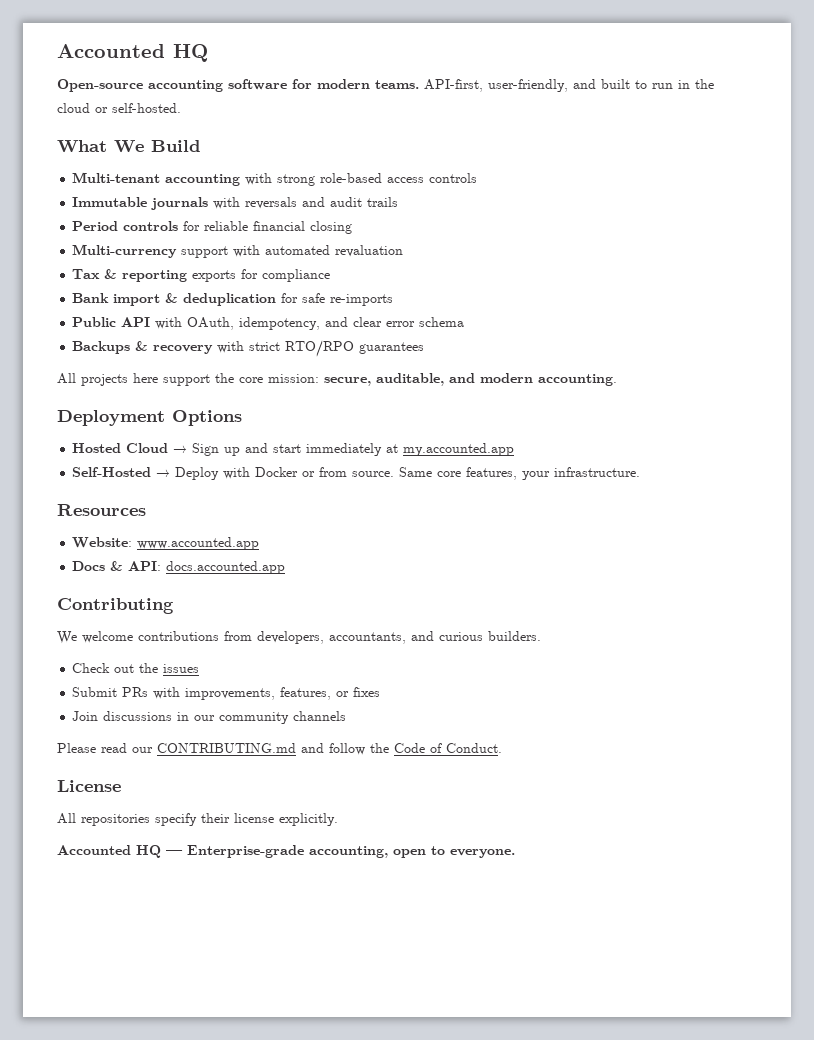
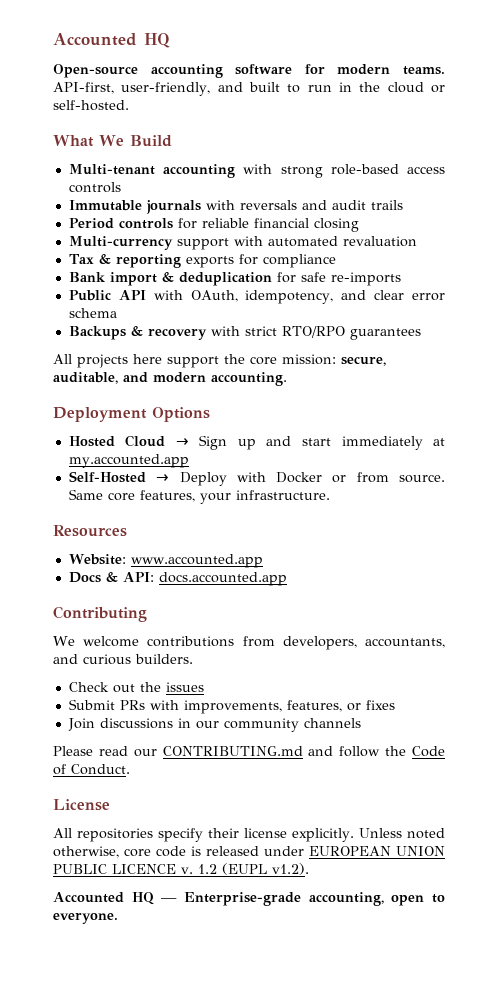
+ Unless noted otherwise, core code is released under EUROPEAN UNION PUBLIC LICENCE v. 1.2 (EUPL v1.2).

